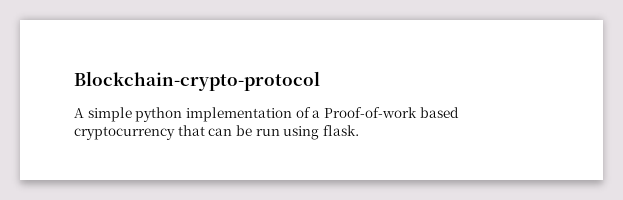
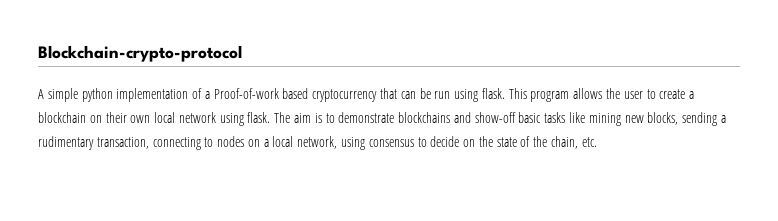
+ This program allows the user to create a blockchain on their own local network using flask. The aim is to demonstrate blockchains and show-off basic tasks like mining new blocks, sending a rudimentary transaction, connecting to nodes on a local network, using consensus to decide on the state of the chain, etc.

